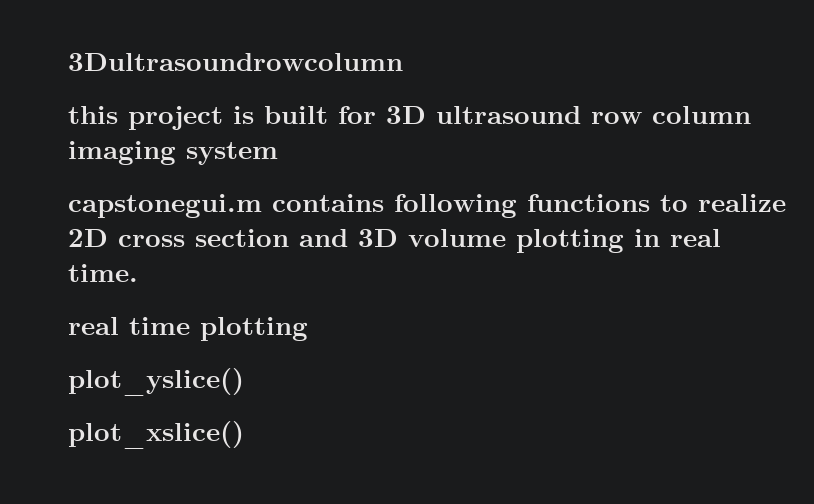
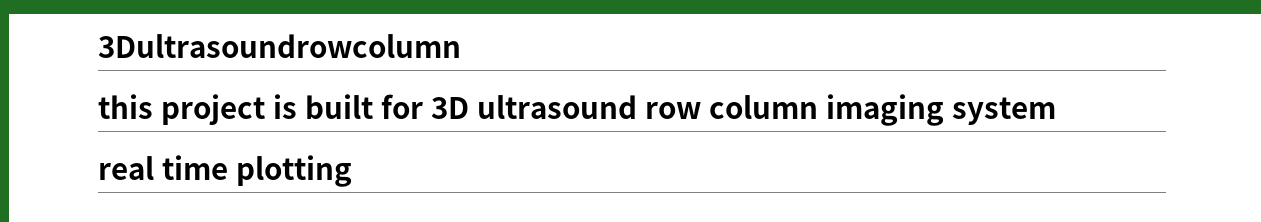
- capstonegui.m contains following functions to realize 2D cross section and 3D volume plotting in real time.
- plot_yslice()
- plot_xslice()

